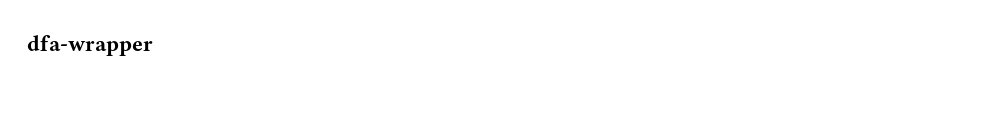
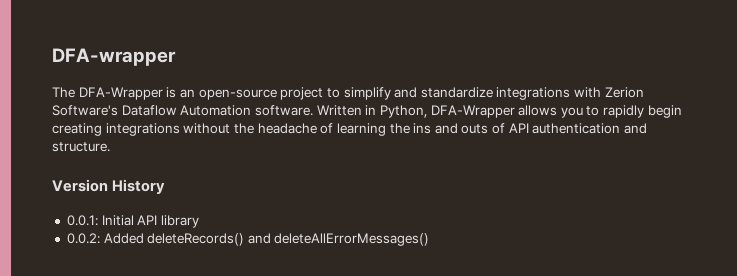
- dfa-wrapper
+ DFA-wrapper
+ The DFA-Wrapper is an open-source project to simplify and standardize integrations with Zerion Software's Dataflow Automation software. Written in Python, DFA-Wrapper allows you to rapidly begin creating integrations without the headache of learning the ins and outs of API authentication and structure.
+ Version History
+ 0.0.1: Initial API library
+ 0.0.2: Added deleteRecords() and deleteAllErrorMessages()

